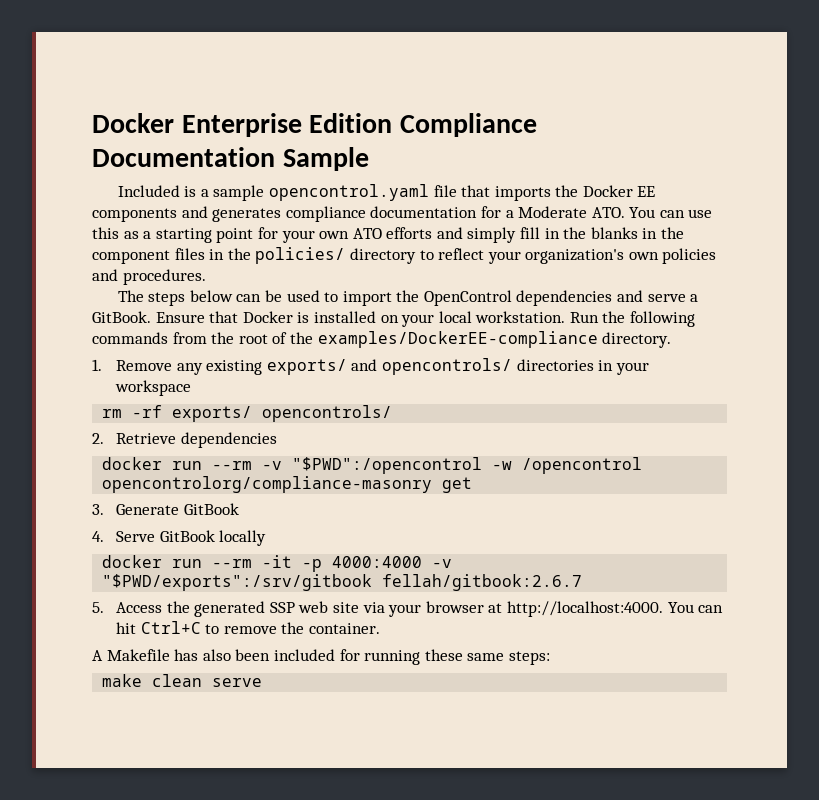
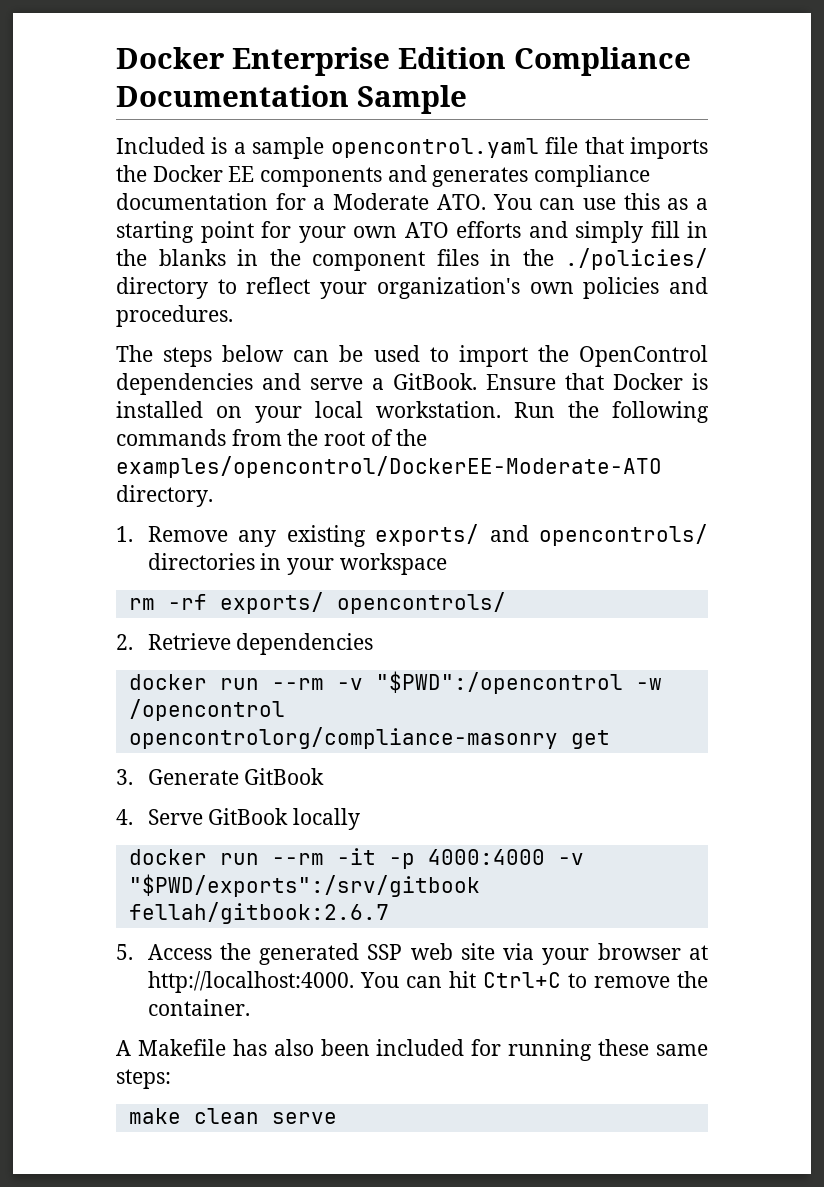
- Included is a sample opencontrol.yaml file that imports the Docker EE components and generates compliance documentation for a Moderate ATO. You can use this as a starting point for your own ATO efforts and simply fill in the blanks in the component files in the policies/ directory to reflect your organization's own policies and procedures.
+ Included is a sample opencontrol.yaml file that imports the Docker EE components and generates compliance documentation for a Moderate ATO. You can use this as a starting point for your own ATO efforts and simply fill in the blanks in the component files in the ./policies/ directory to reflect your organization's own policies and procedures.
- Run the following commands from the root of the examples/DockerEE-compliance directory.
+ Run the following commands from the root of the examples/opencontrol/DockerEE-Moderate-ATO directory.

